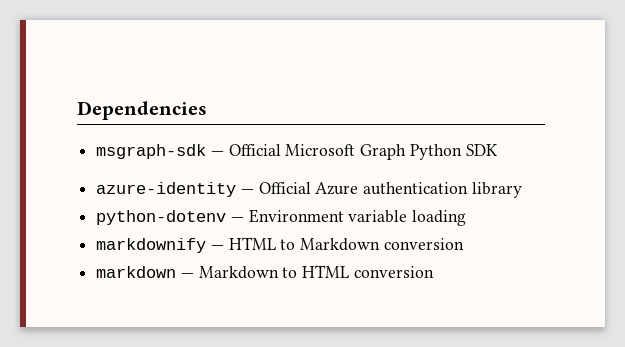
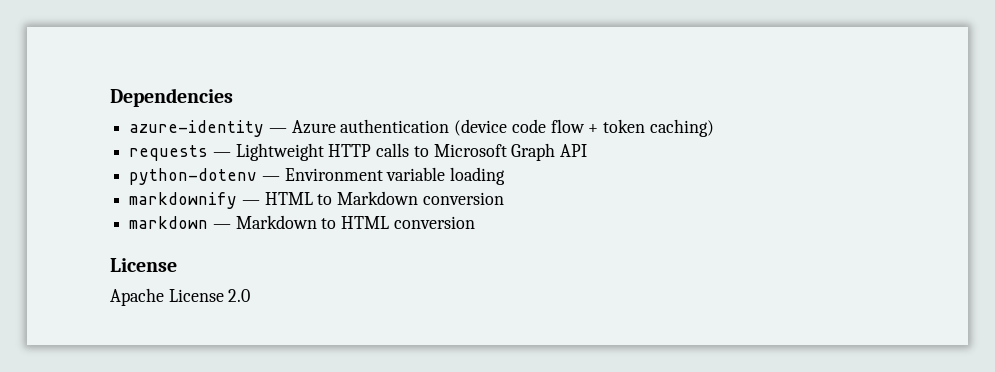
- msgraph-sdk — Official Microsoft Graph Python SDK
- azure-identity — Official Azure authentication library
+ azure-identity — Azure authentication (device code flow + token caching)
+ requests — Lightweight HTTP calls to Microsoft Graph API
  markdown — Markdown to HTML conversion
+ License
+ Apache License 2.0

